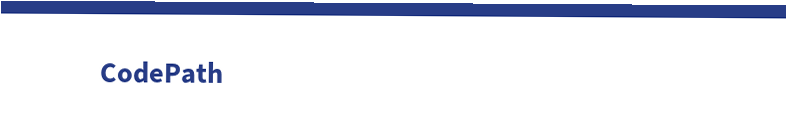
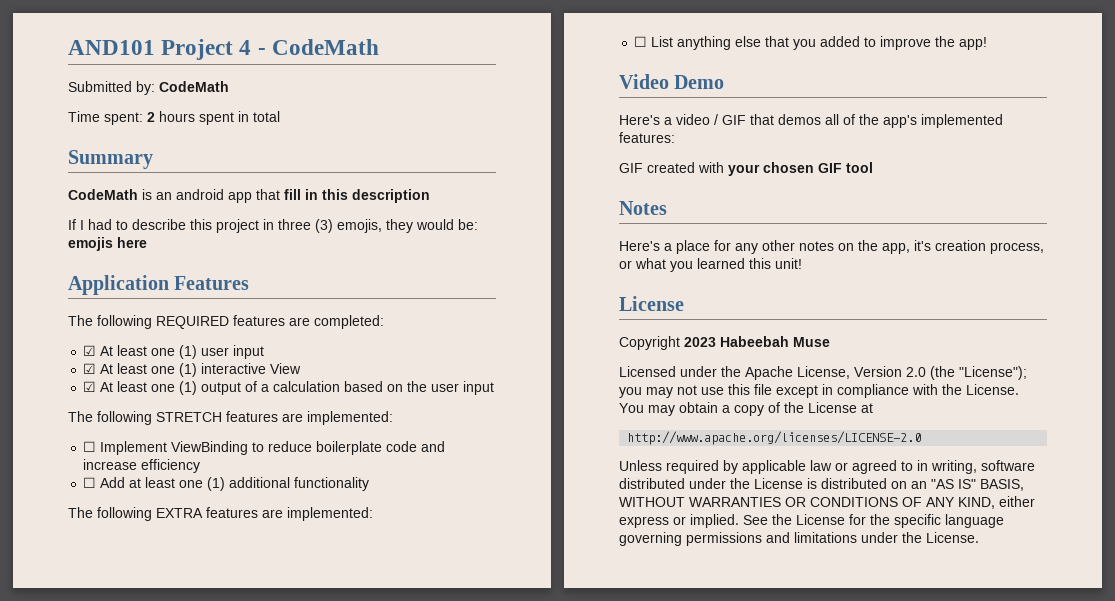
- CodePath
+ AND101 Project 4 - CodeMath
+ Submitted by: CodeMath
+ Time spent: 2 hours spent in total
+ Summary
+ CodeMath is an android app that fill in this description
+ If I had to describe this project in three (3) emojis, they would be: emojis here
+ Application Features
+ The following REQUIRED features are completed:
+ ☑ At least one (1) user input
+ ☑ At least one (1) interactive View
+ ☑ At least one (1) output of a calculation based on the user input
+ The following STRETCH features are implemented:
+ ☐ Implement ViewBinding to reduce boilerplate code and increase efficiency
+ ☐ Add at least one (1) additional functionality
+ The following EXTRA features are implemented:
+ ☐ List anything else that you added to improve the app!
+ Video Demo
+ Here's a video / GIF that demos all of the app's implemented features:
+ GIF created with your chosen GIF tool
+ Notes
+ Here's a place for any other notes on the app, it's creation process, or what you learned this unit!
+ License
+ Copyright 2023 Habeebah Muse
+ Licensed under the Apache License, Version 2.0 (the "License"); you may not use this file except in compliance with the License. You may obtain a copy of the License at
+ http://www.apache.org/licenses/LICENSE-2.0
+ Unless required by applicable law or agreed to in writing, software distributed under the License is distributed on an "AS IS" BASIS, WITHOUT WARRANTIES OR CONDITIONS OF ANY KIND, either express or implied. See the License for the specific language governing permissions and limitations under the License.

